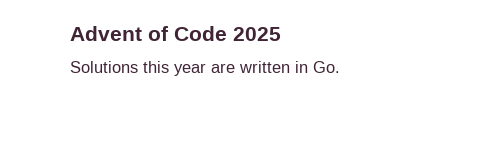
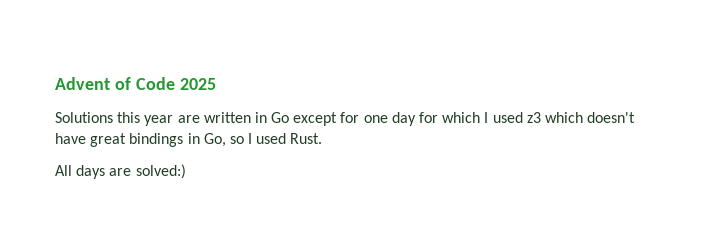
- Solutions this year are written in Go.
+ Solutions this year are written in Go except for one day for which I used z3 which doesn't have great bindings in Go, so I used Rust.
+ All days are solved:)

